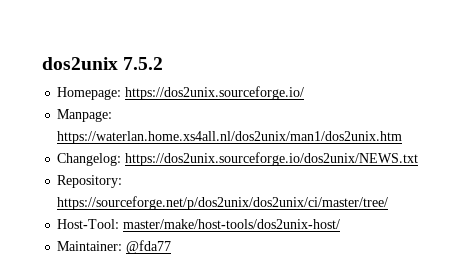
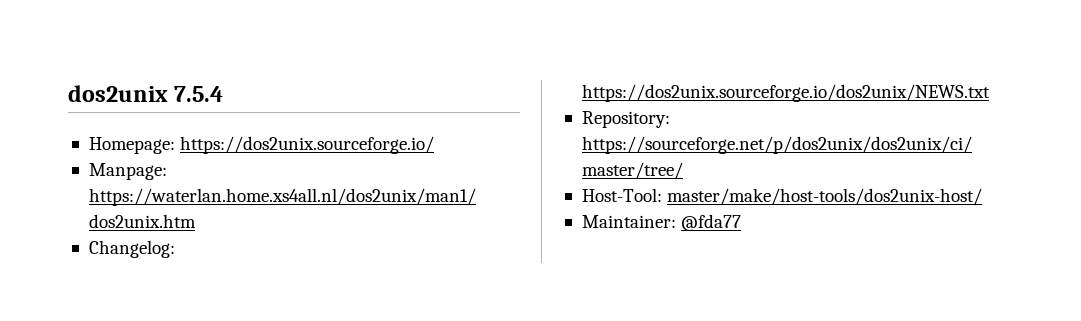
- dos2unix 7.5.2
+ dos2unix 7.5.4

